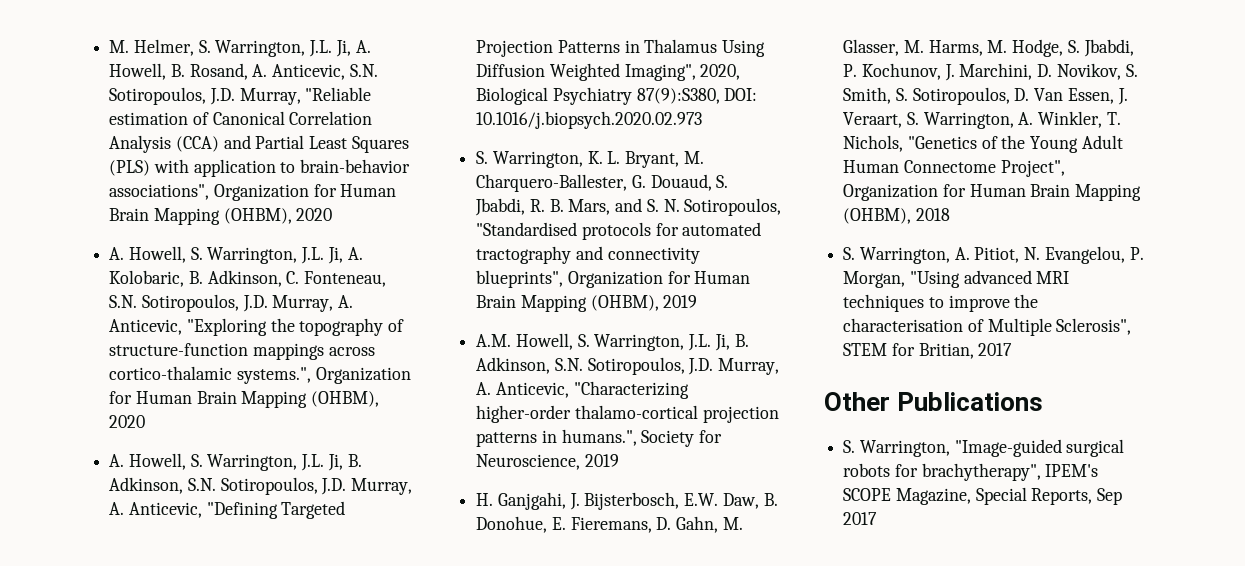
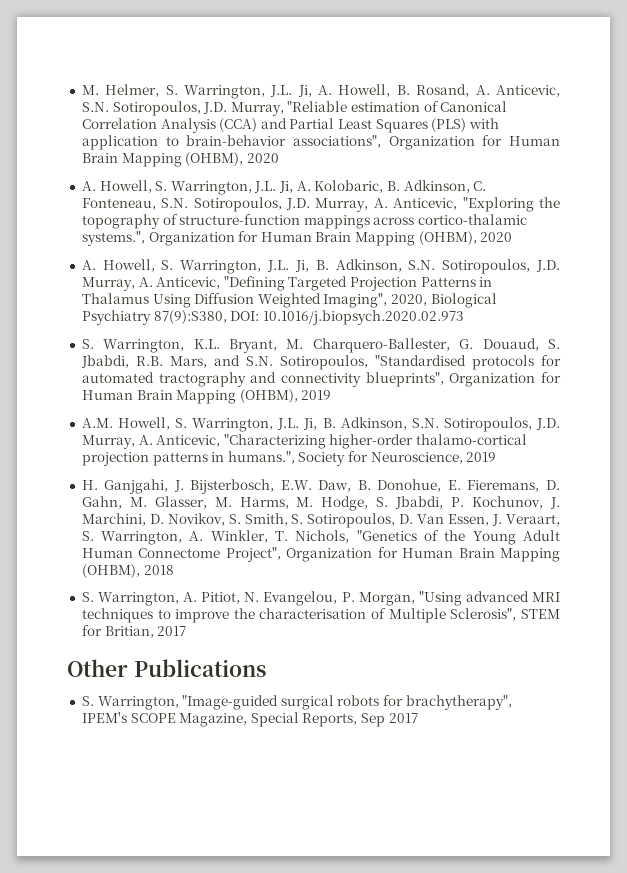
- S. Warrington, K. L. Bryant, M. Charquero-Ballester, G. Douaud, S. Jbabdi, R. B. Mars, and S. N. Sotiropoulos, "Standardised protocols for automated tractography and connectivity blueprints", Organization for Human Brain Mapping (OHBM), 2019
+ S. Warrington, K.L. Bryant, M. Charquero-Ballester, G. Douaud, S. Jbabdi, R.B. Mars, and S.N. Sotiropoulos, "Standardised protocols for automated tractography and connectivity blueprints", Organization for Human Brain Mapping (OHBM), 2019

